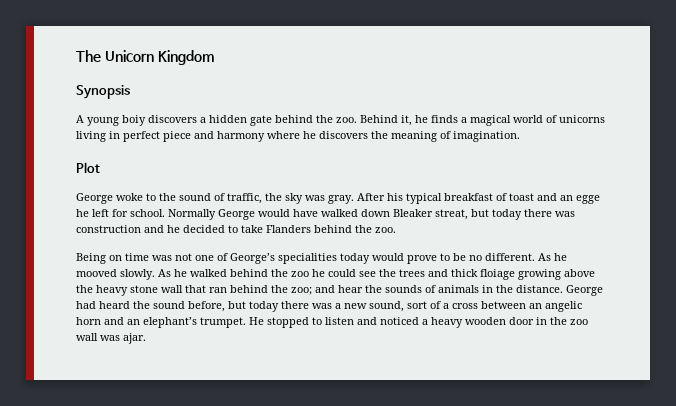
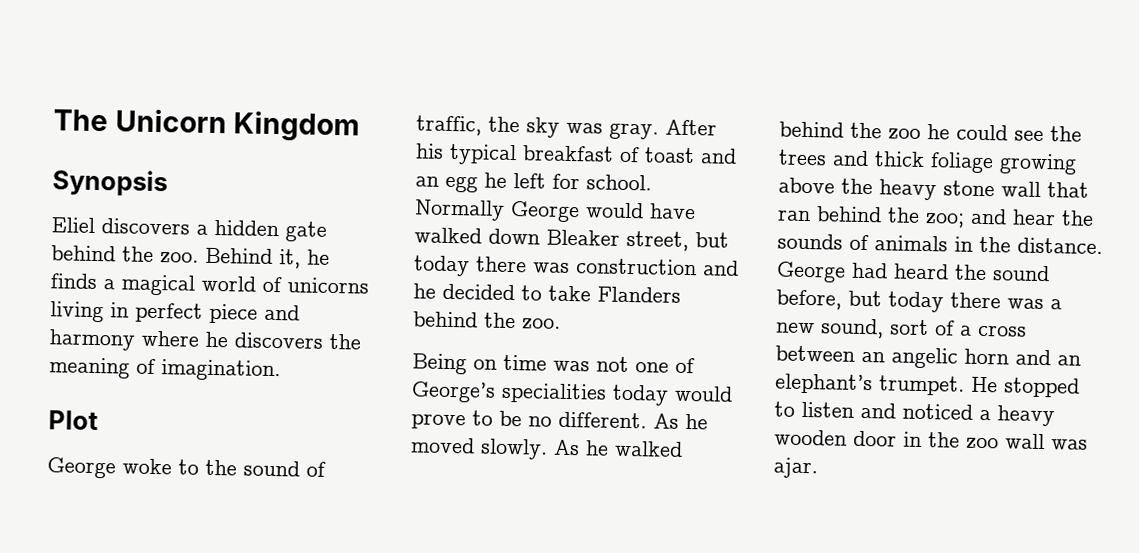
- A young boiy discovers a hidden gate behind the zoo.
+ Eliel discovers a hidden gate behind the zoo.
- After his typical breakfast of toast and an egge he left for school.
+ After his typical breakfast of toast and an egg he left for school.
- Normally George would have walked down Bleaker streat, but today there was construction and he decided to take Flanders behind the zoo.
+ Normally George would have walked down Bleaker street, but today there was construction and he decided to take Flanders behind the zoo.
- As he mooved slowly.
+ As he moved slowly.
- As he walked behind the zoo he could see the trees and thick floiage growing above the heavy stone wall that ran behind the zoo; and hear the sounds of animals in the distance.
+ As he walked behind the zoo he could see the trees and thick foliage growing above the heavy stone wall that ran behind the zoo; and hear the sounds of animals in the distance.

